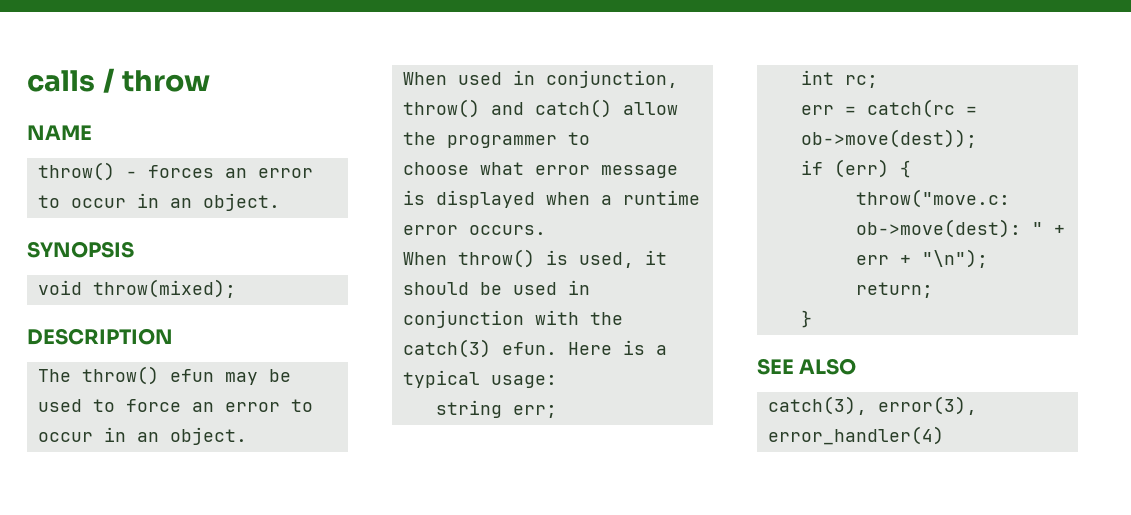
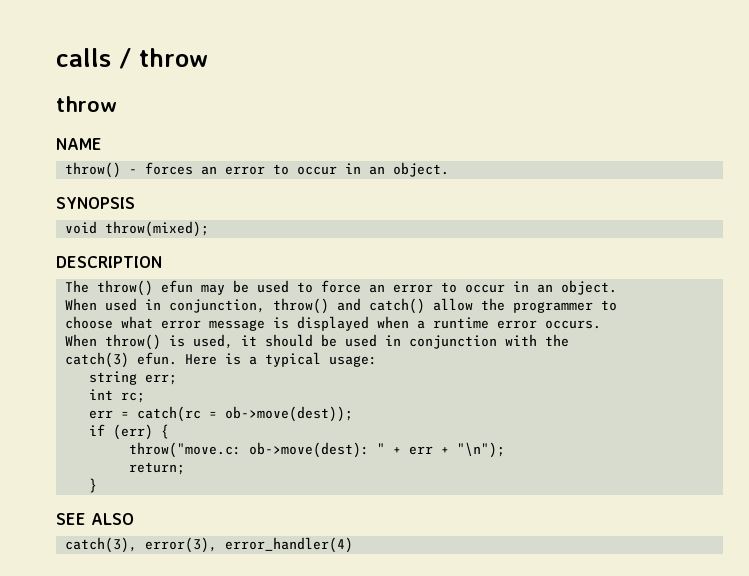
  calls / throw
+ throw

